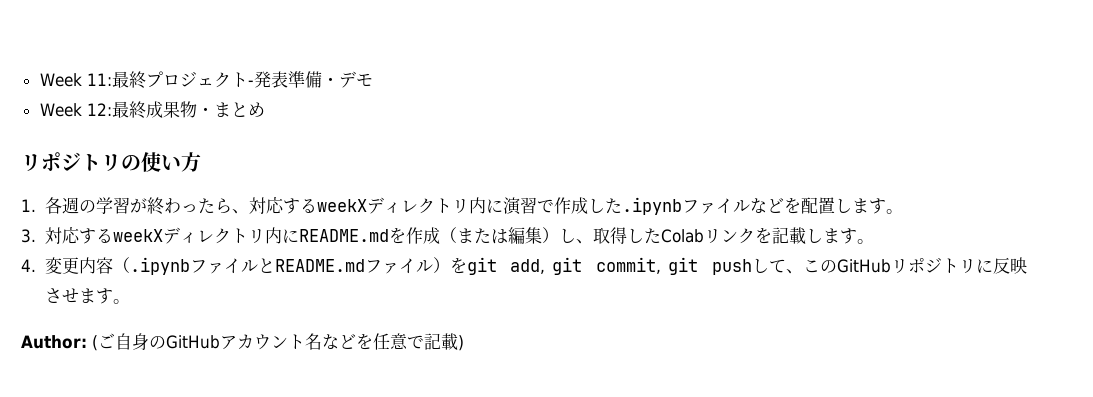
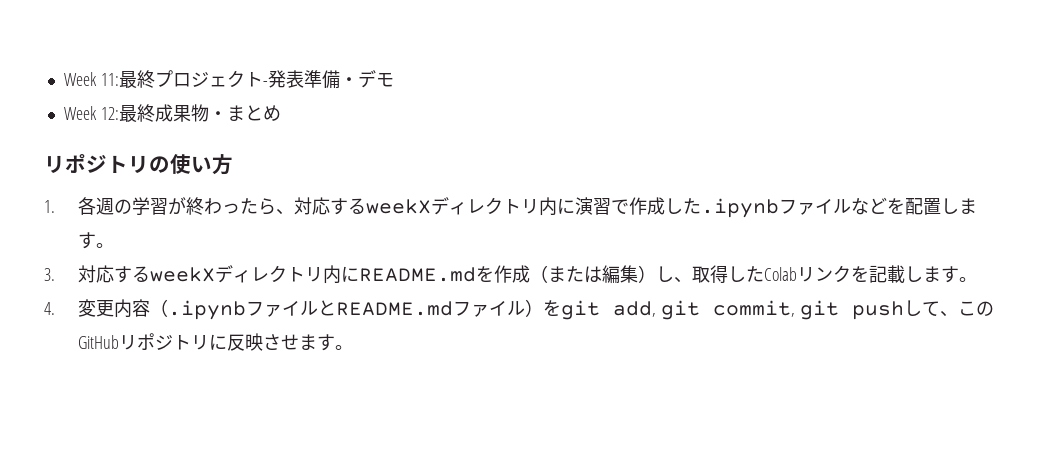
- Author: (ご自身のGitHubアカウント名などを任意で記載)

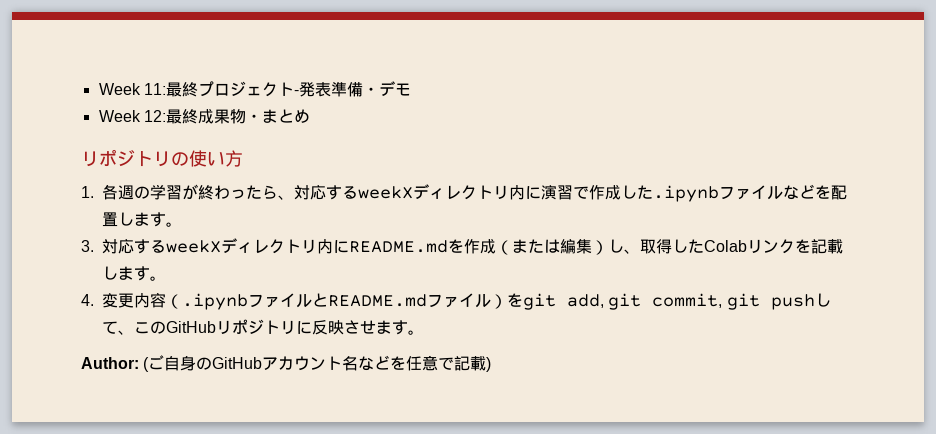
+ Author: (ご自身のGitHubアカウント名などを任意で記載)

